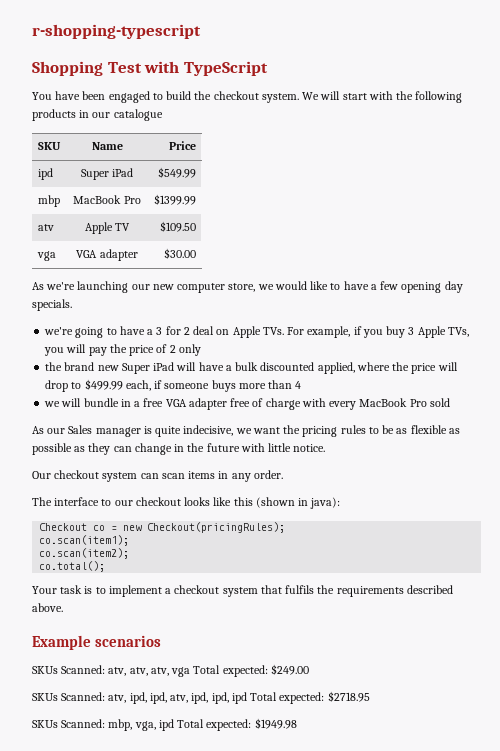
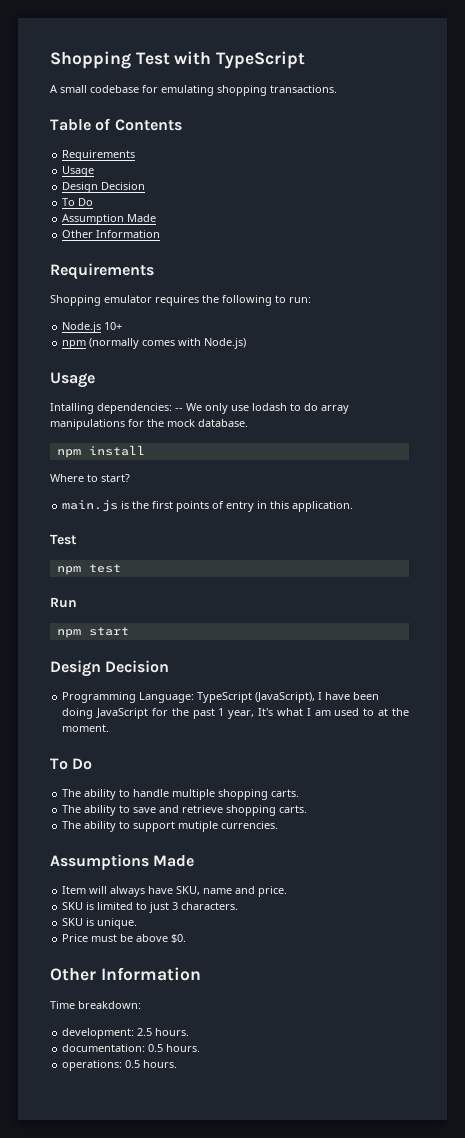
- r-shopping-typescript
- You have been engaged to build the checkout system. We will start with the following products in our catalogue
- SKU | Name | Price
- ipd | Super iPad | $549.99
- mbp | MacBook Pro | $1399.99
- atv | Apple TV | $109.50
- vga | VGA adapter | $30.00
- As we're launching our new computer store, we would like to have a few opening day specials.
- we're going to have a 3 for 2 deal on Apple TVs. For example, if you buy 3 Apple TVs, you will pay the price of 2 only
- the brand new Super iPad will have a bulk discounted applied, where the price will drop to $499.99 each, if someone buys more than 4
- we will bundle in a free VGA adapter free of charge with every MacBook Pro sold
- As our Sales manager is quite indecisive, we want the pricing rules to be as flexible as possible as they can change in the future with little notice.
- Our checkout system can scan items in any order.
- The interface to our checkout looks like this (shown in java):
- Checkout co = new Checkout(pricingRules);
- co.scan(item1);
- co.scan(item2);
- co.total();
- Your task is to implement a checkout system that fulfils the requirements described above.
- Example scenarios
- SKUs Scanned: atv, atv, atv, vga Total expected: $249.00
- SKUs Scanned: atv, ipd, ipd, atv, ipd, ipd, ipd Total expected: $2718.95
- SKUs Scanned: mbp, vga, ipd Total expected: $1949.98
+ A small codebase for emulating shopping transactions.
+ Table of Contents
+ Requirements
+ Usage
+ Design Decision
+ To Do
+ Assumption Made
+ Other Information
+ Requirements
+ Shopping emulator requires the following to run:
+ Node.js 10+
+ npm (normally comes with Node.js)
+ Usage
+ Intalling dependencies: -- We only use lodash to do array manipulations for the mock database.
+ npm install
+ Where to start?
+ main.js is the first points of entry in this application.
+ Test
+ npm test
+ Run
+ npm start
+ Design Decision
+ Programming Language: TypeScript (JavaScript), I have been doing JavaScript for the past 1 year, It's what I am used to at the moment.
+ To Do
+ The ability to handle multiple shopping carts.
+ The ability to save and retrieve shopping carts.
+ The ability to support mutiple currencies.
+ Assumptions Made
+ Item will always have SKU, name and price.
+ SKU is limited to just 3 characters.
+ SKU is unique.
+ Price must be above $0.
+ Other Information
+ Time breakdown:
+ development: 2.5 hours.
+ documentation: 0.5 hours.
+ operations: 0.5 hours.

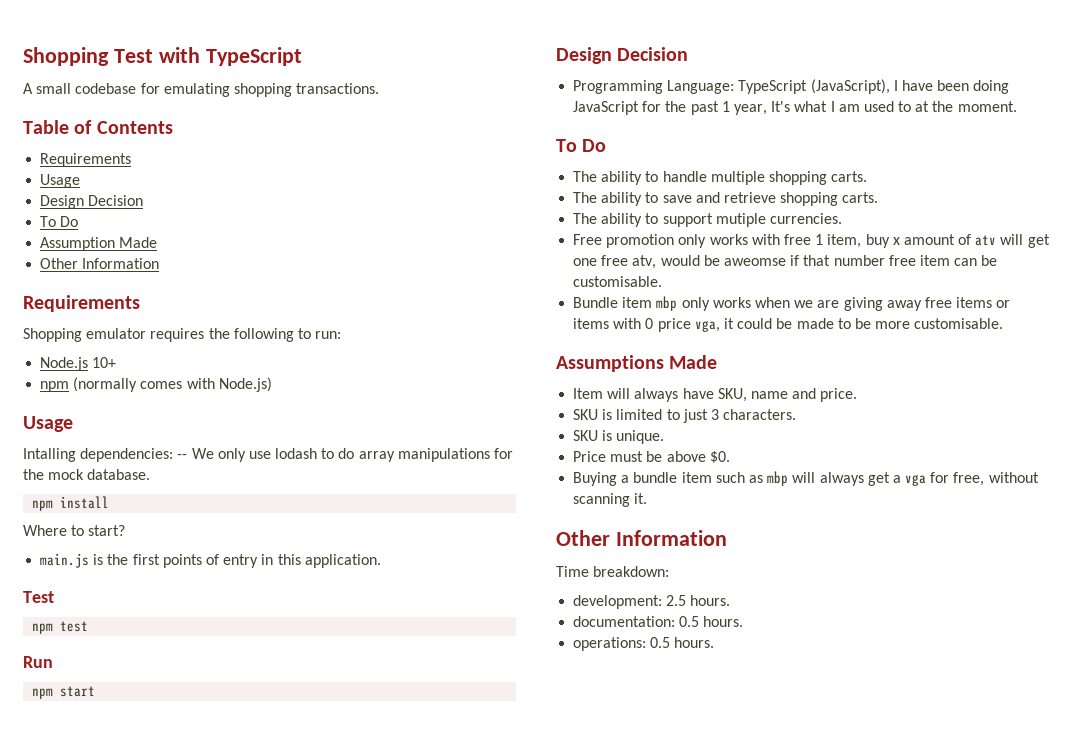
+ Free promotion only works with free 1 item, buy x amount of atv will get one free atv, would be aweomse if that number free item can be customisable.
+ Bundle item mbp only works when we are giving away free items or items with 0 price vga, it could be made to be more customisable.
+ Buying a bundle item such as mbp will always get a vga for free, without scanning it.

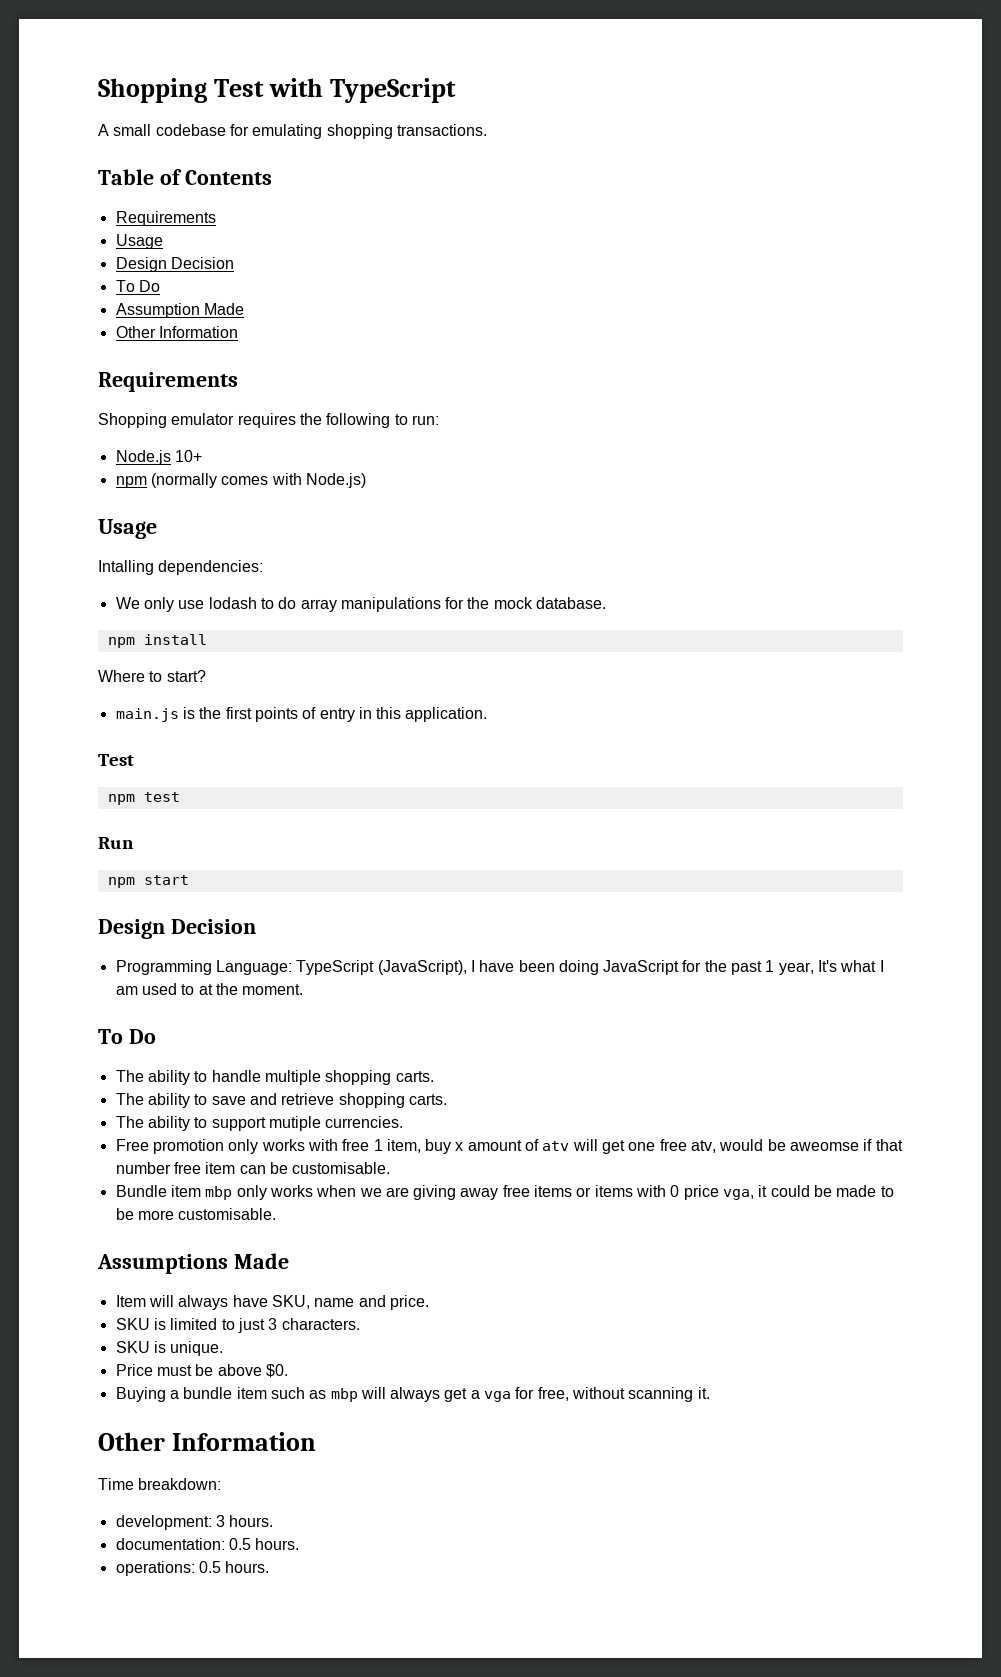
- Intalling dependencies: -- We only use lodash to do array manipulations for the mock database.
+ Intalling dependencies:
+ We only use lodash to do array manipulations for the mock database.
- development: 2.5 hours.
+ development: 3 hours.

